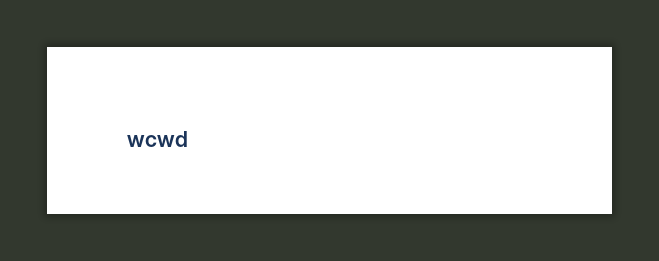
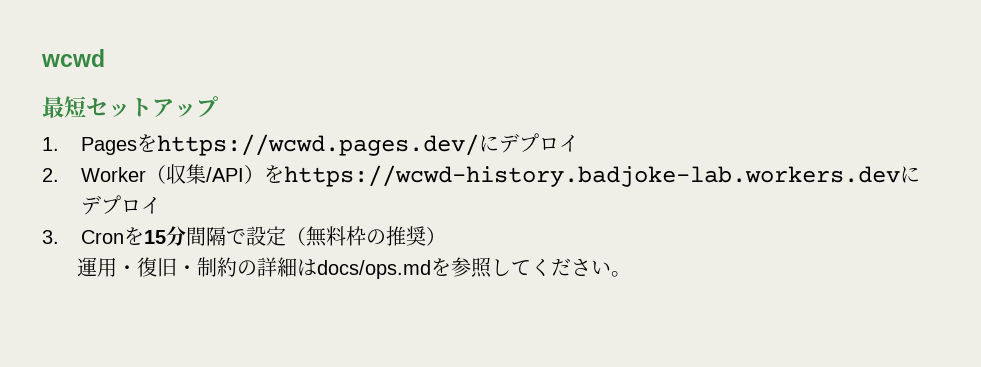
+ 最短セットアップ
+ 1. Pagesをhttps://wcwd.pages.dev/にデプロイ
+ 2. Worker（収集/API）をhttps://wcwd-history.badjoke-lab.workers.devにデプロイ
+ 3. Cronを15分間隔で設定（無料枠の推奨）
+ 運用・復旧・制約の詳細はdocs/ops.mdを参照してください。

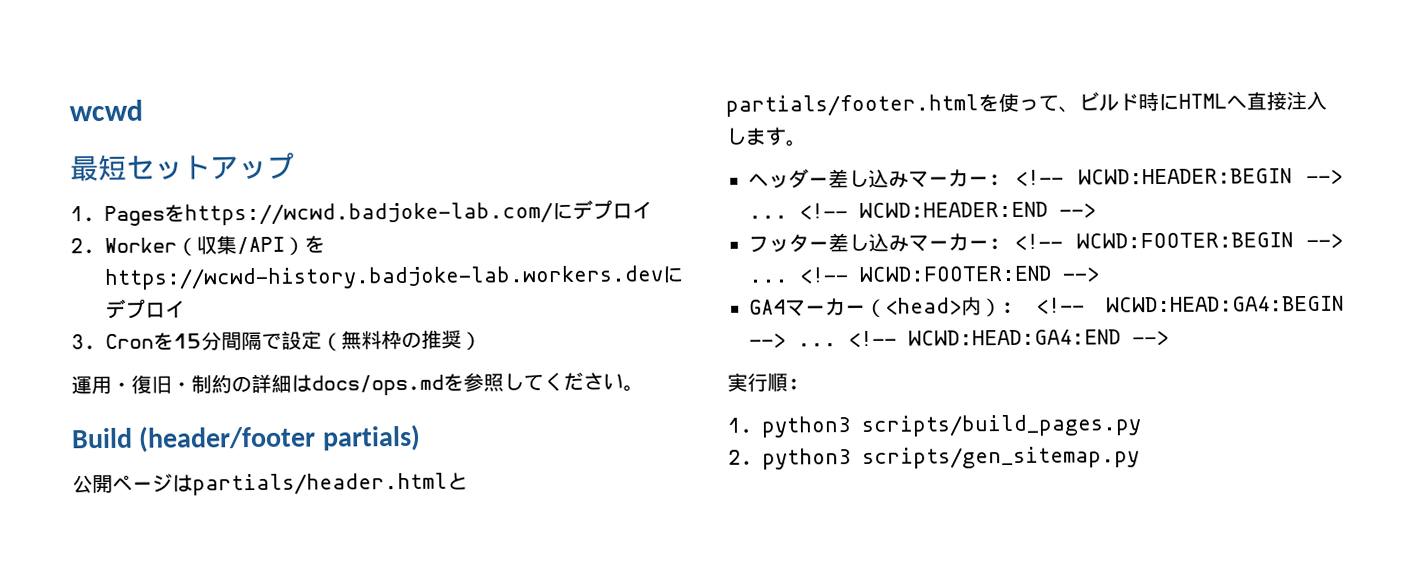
- 1. Pagesをhttps://wcwd.pages.dev/にデプロイ
+ 1. Pagesをhttps://wcwd.badjoke-lab.com/にデプロイ
+ Build (header/footer partials)
+ 公開ページはpartials/header.htmlとpartials/footer.htmlを使って、ビルド時にHTMLへ直接注入します。
+ ヘッダー差し込みマーカー: <!-- WCWD:HEADER:BEGIN --> ... <!-- WCWD:HEADER:END -->
+ フッター差し込みマーカー: <!-- WCWD:FOOTER:BEGIN --> ... <!-- WCWD:FOOTER:END -->
+ GA4マーカー（<head>内）: <!-- WCWD:HEAD:GA4:BEGIN --> ... <!-- WCWD:HEAD:GA4:END -->
+ 実行順:
+ 1. python3 scripts/build_pages.py
+ 2. python3 scripts/gen_sitemap.py

